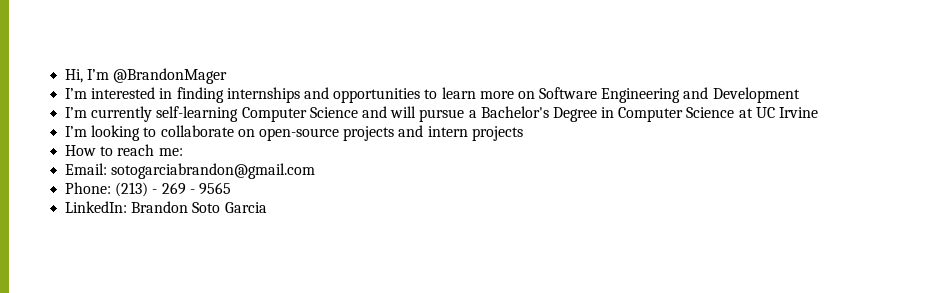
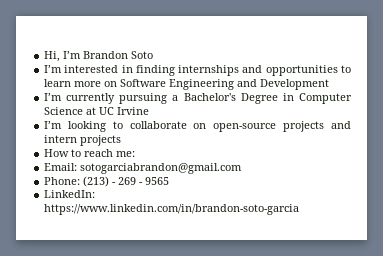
- Hi, I’m @BrandonMager
+ Hi, I’m Brandon Soto
- I’m currently self-learning Computer Science and will pursue a Bachelor's Degree in Computer Science at UC Irvine
+ I’m currently pursuing a Bachelor's Degree in Computer Science at UC Irvine
- LinkedIn: Brandon Soto Garcia
+ LinkedIn: https://www.linkedin.com/in/brandon-soto-garcia

